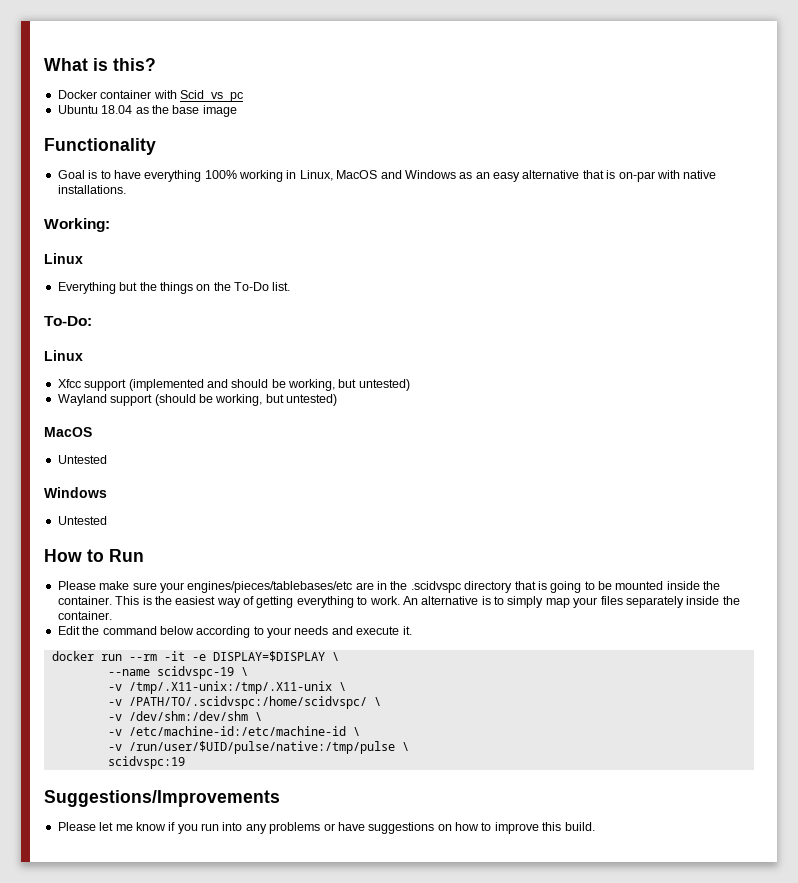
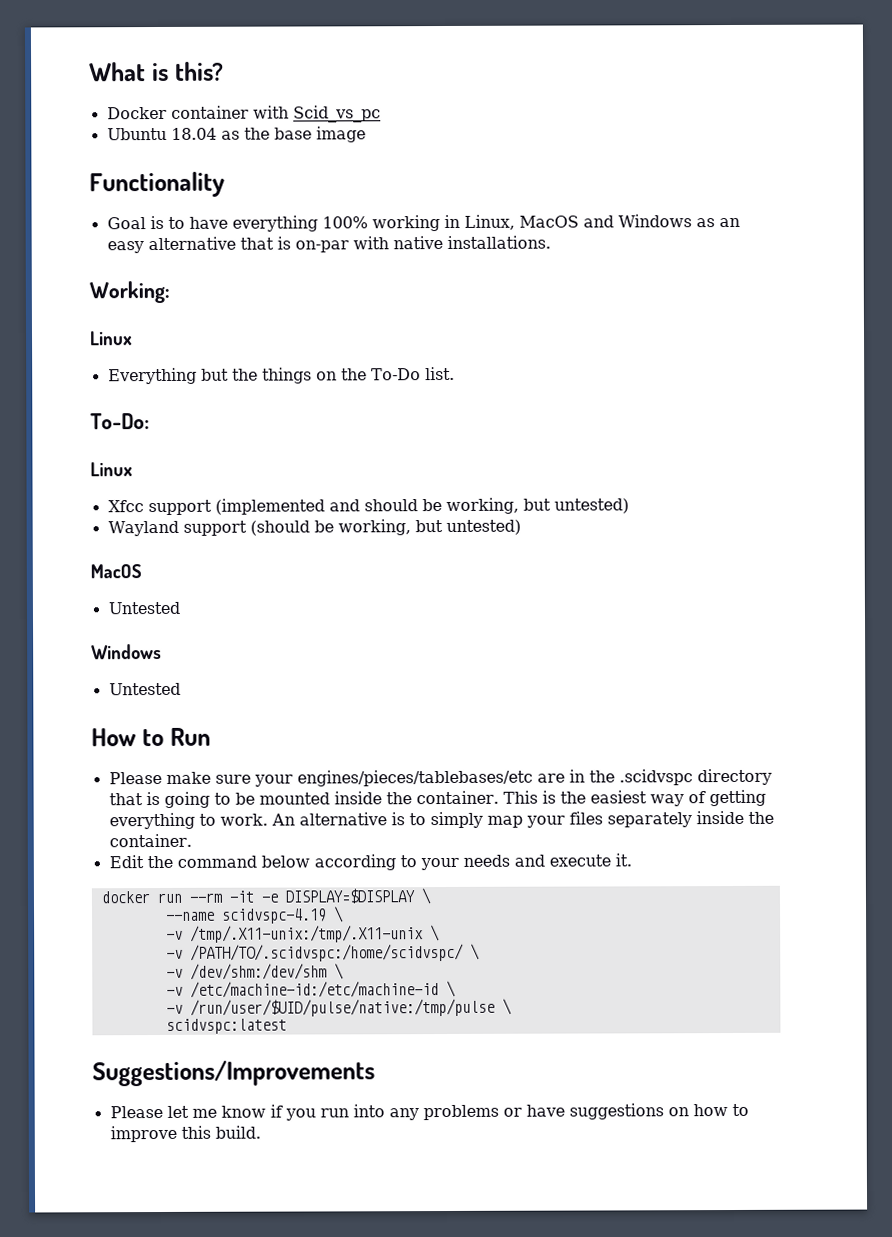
- --name scidvspc-19 \
+ --name scidvspc-4.19 \
- scidvspc:19
+ scidvspc:latest

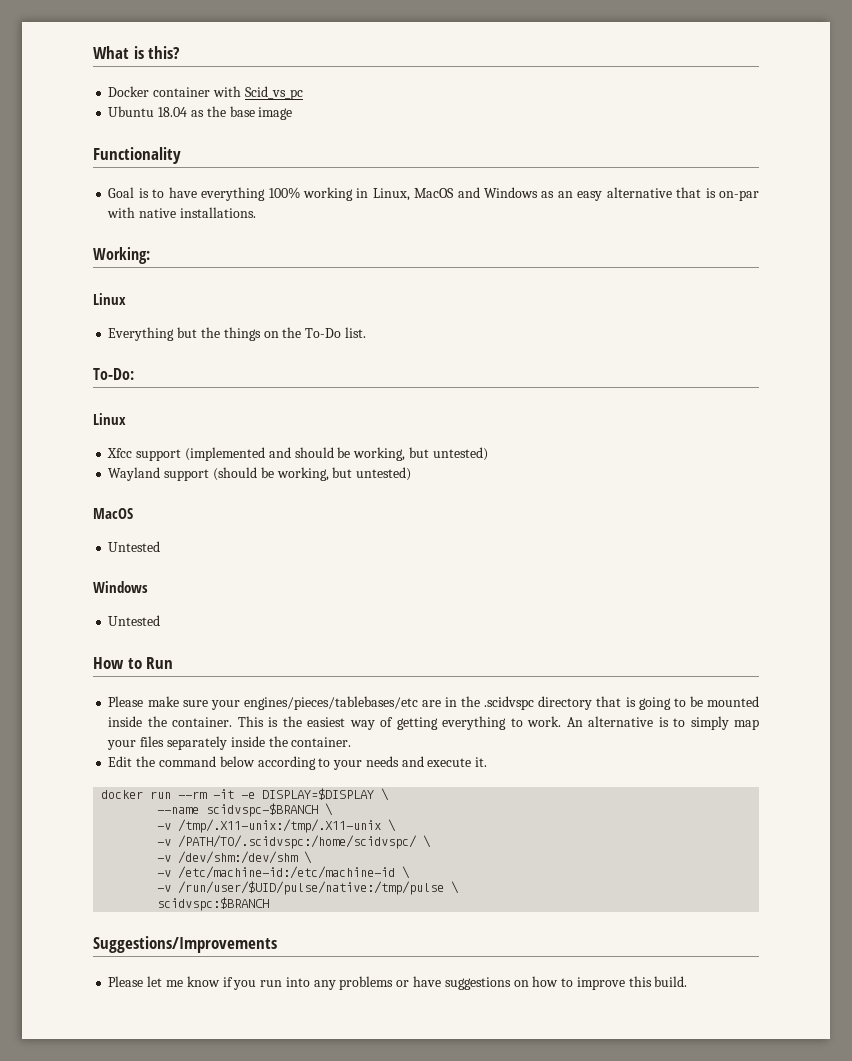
- --name scidvspc-4.19 \
+ --name scidvspc-$BRANCH \
- scidvspc:latest
+ scidvspc:$BRANCH

